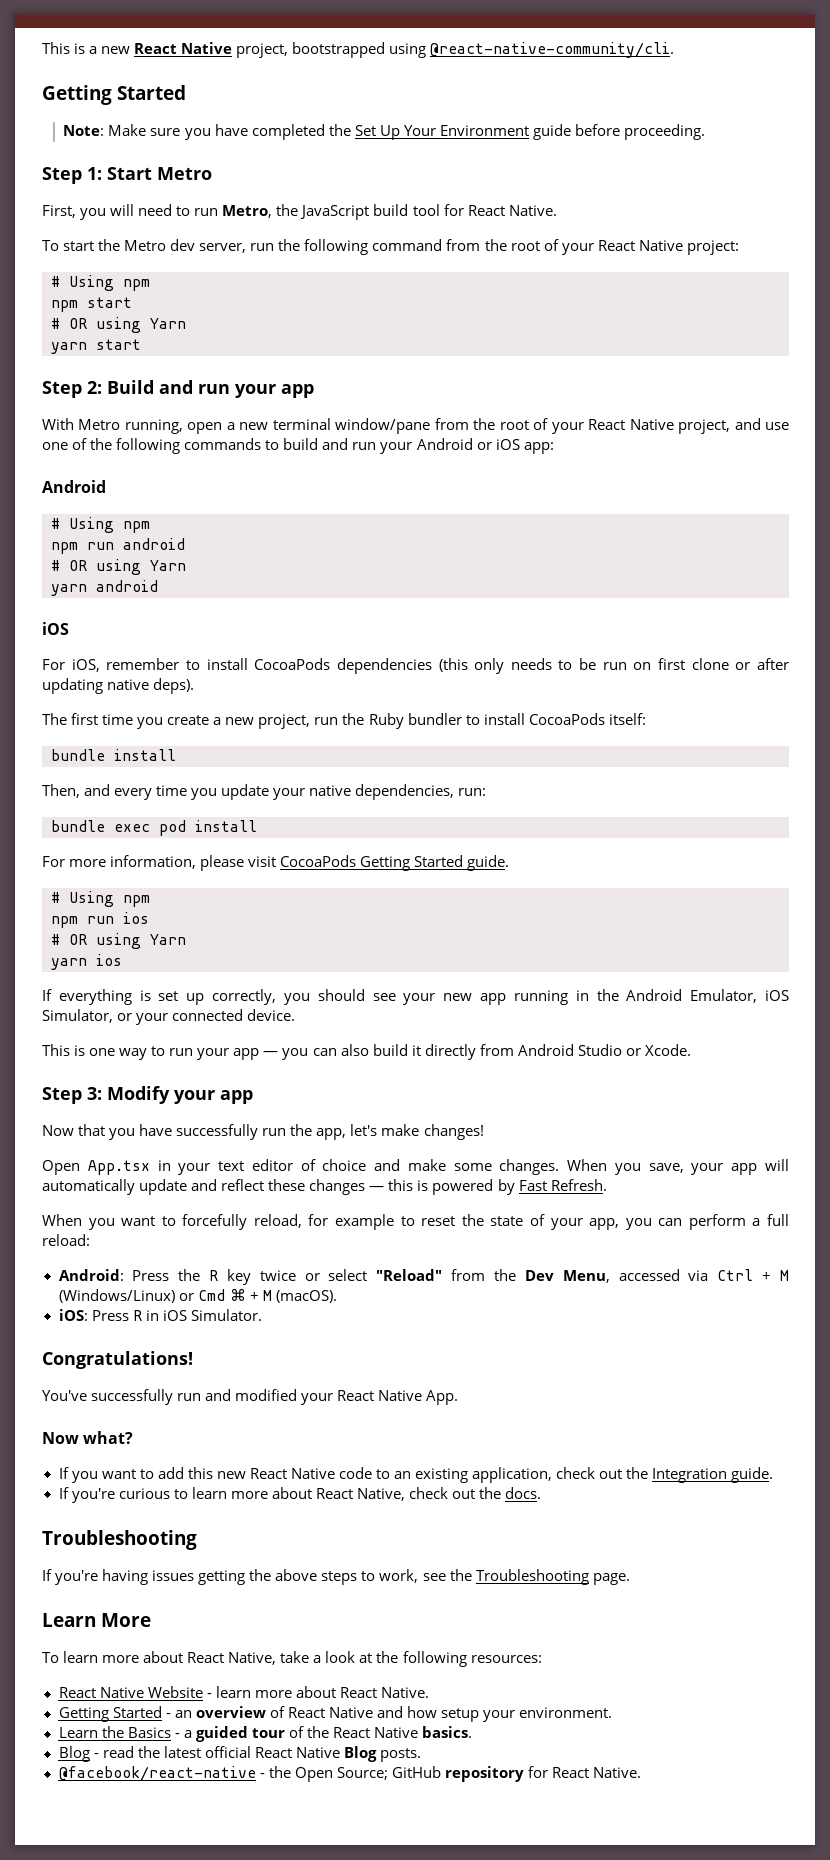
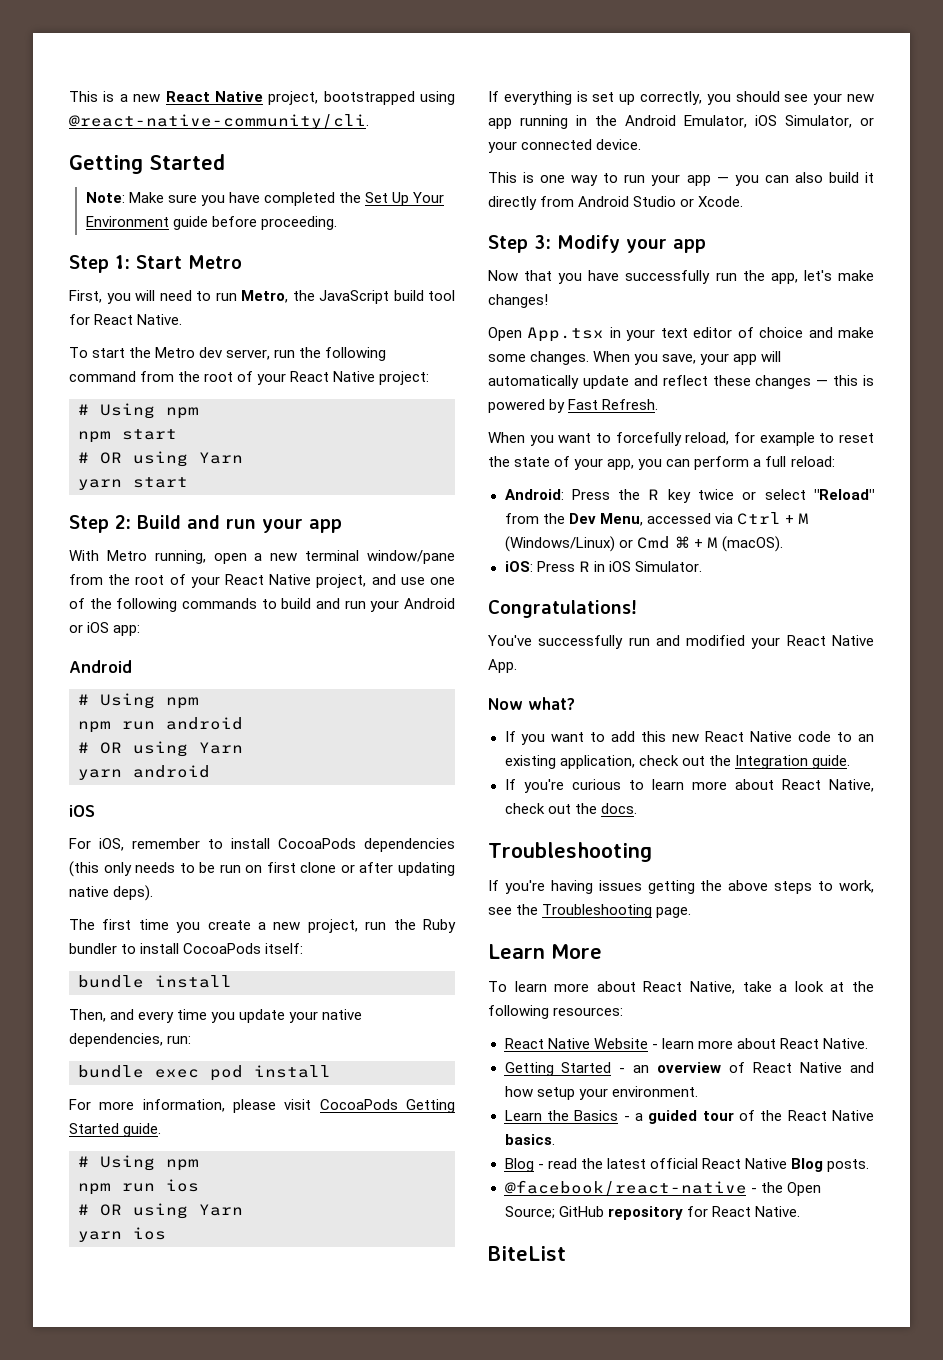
+ BiteList

